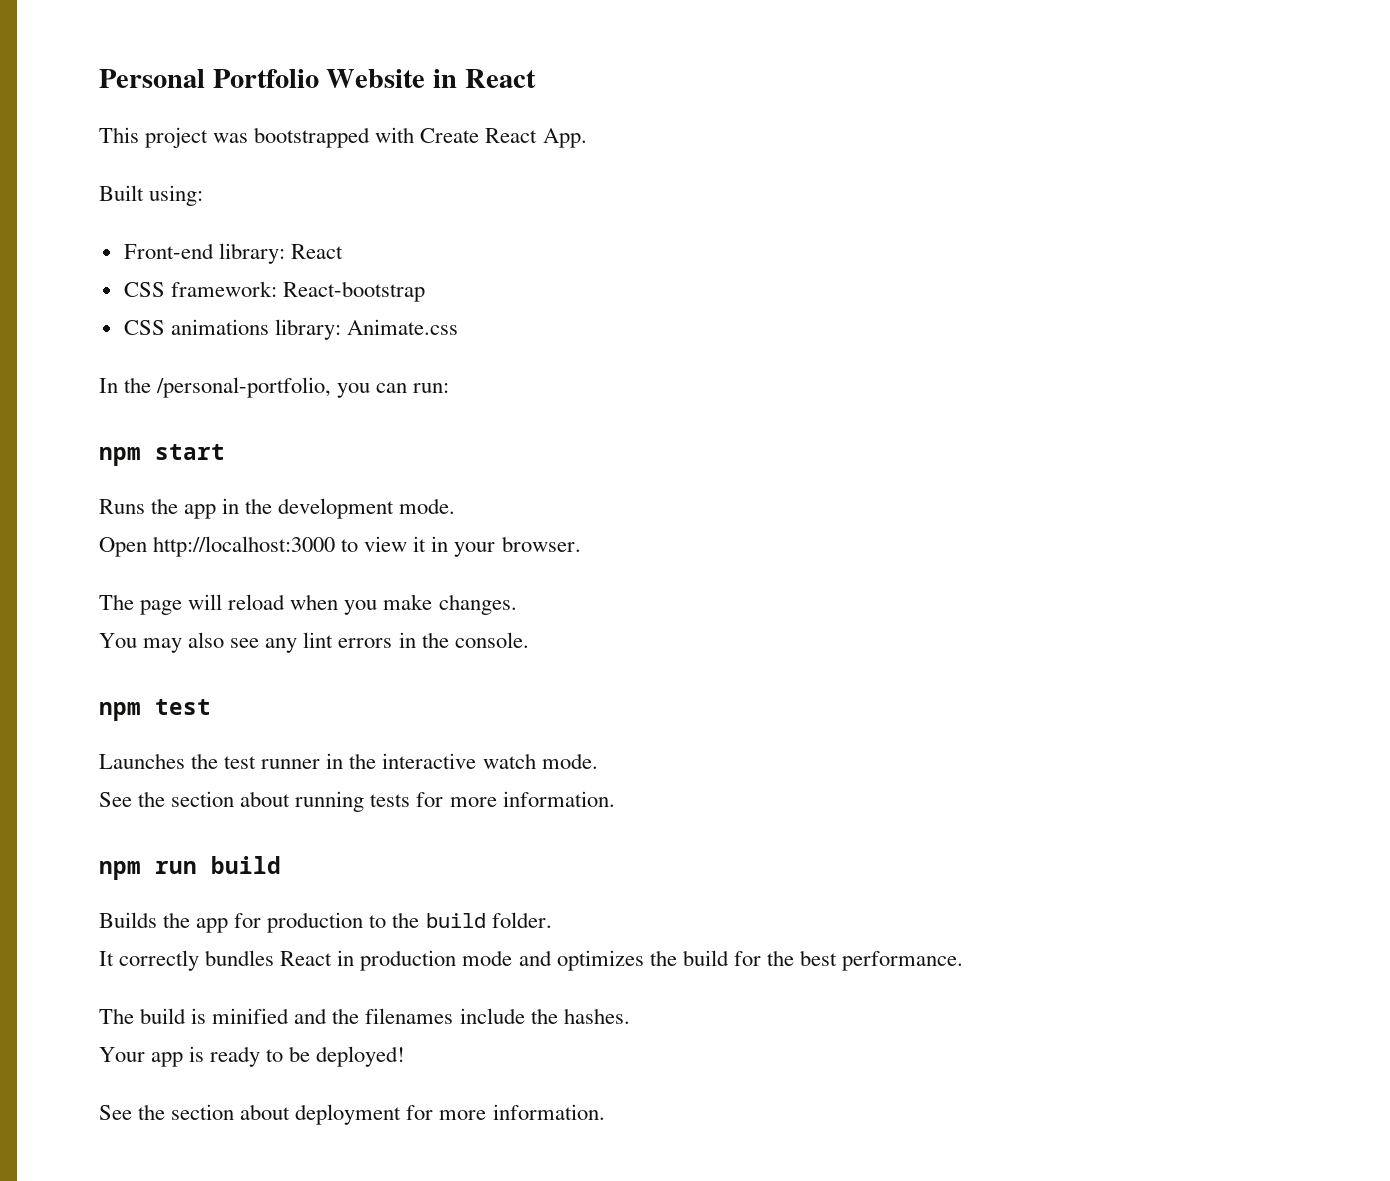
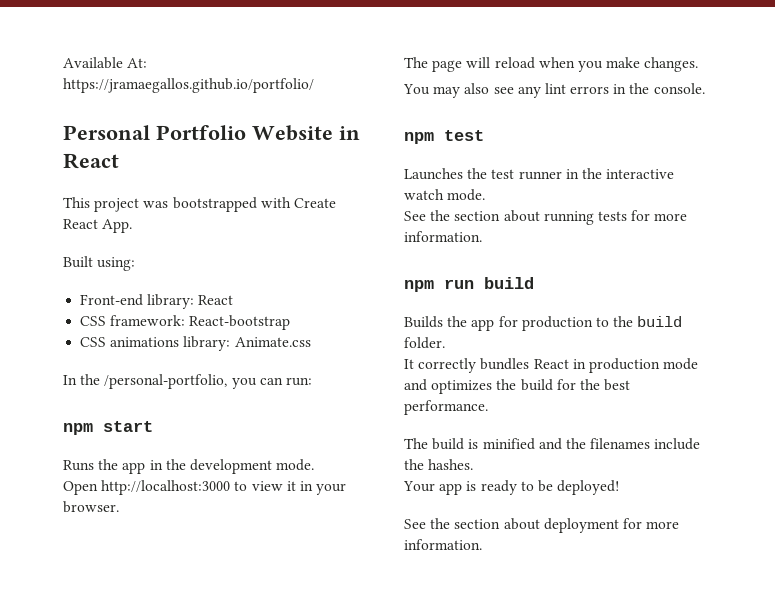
+ Available At: https://jramaegallos.github.io/portfolio/

